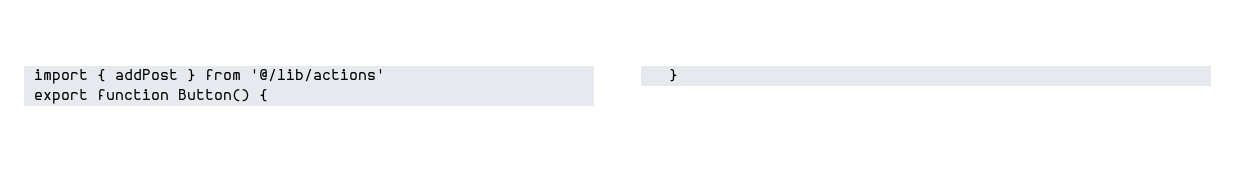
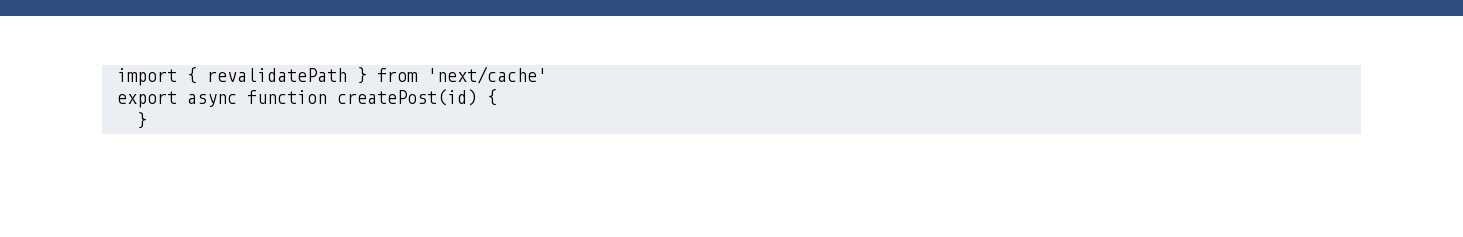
- import { addPost } from '@/lib/actions'
+ import { revalidatePath } from 'next/cache'
- export function Button() {
+ export async function createPost(id) {

